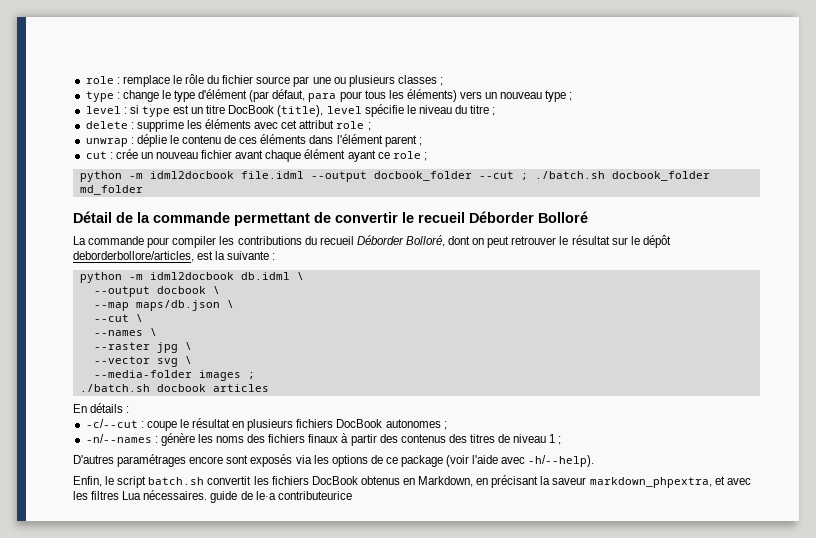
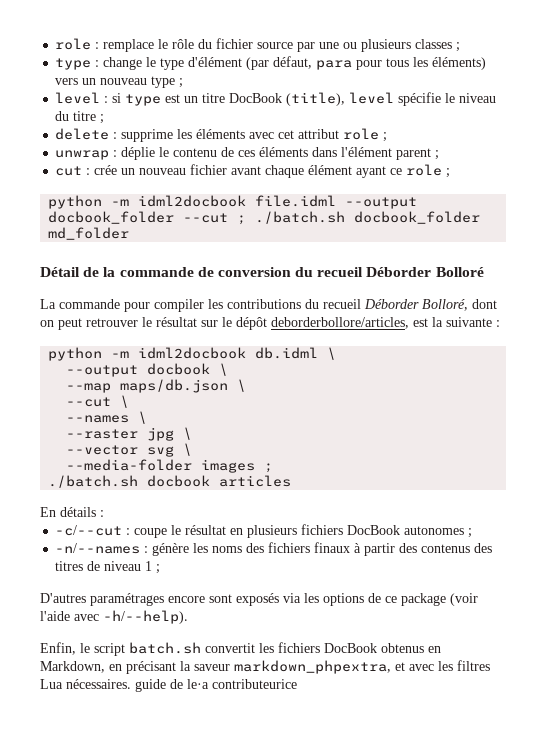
- Détail de la commande permettant de convertir le recueil Déborder Bolloré
+ Détail de la commande de conversion du recueil Déborder Bolloré

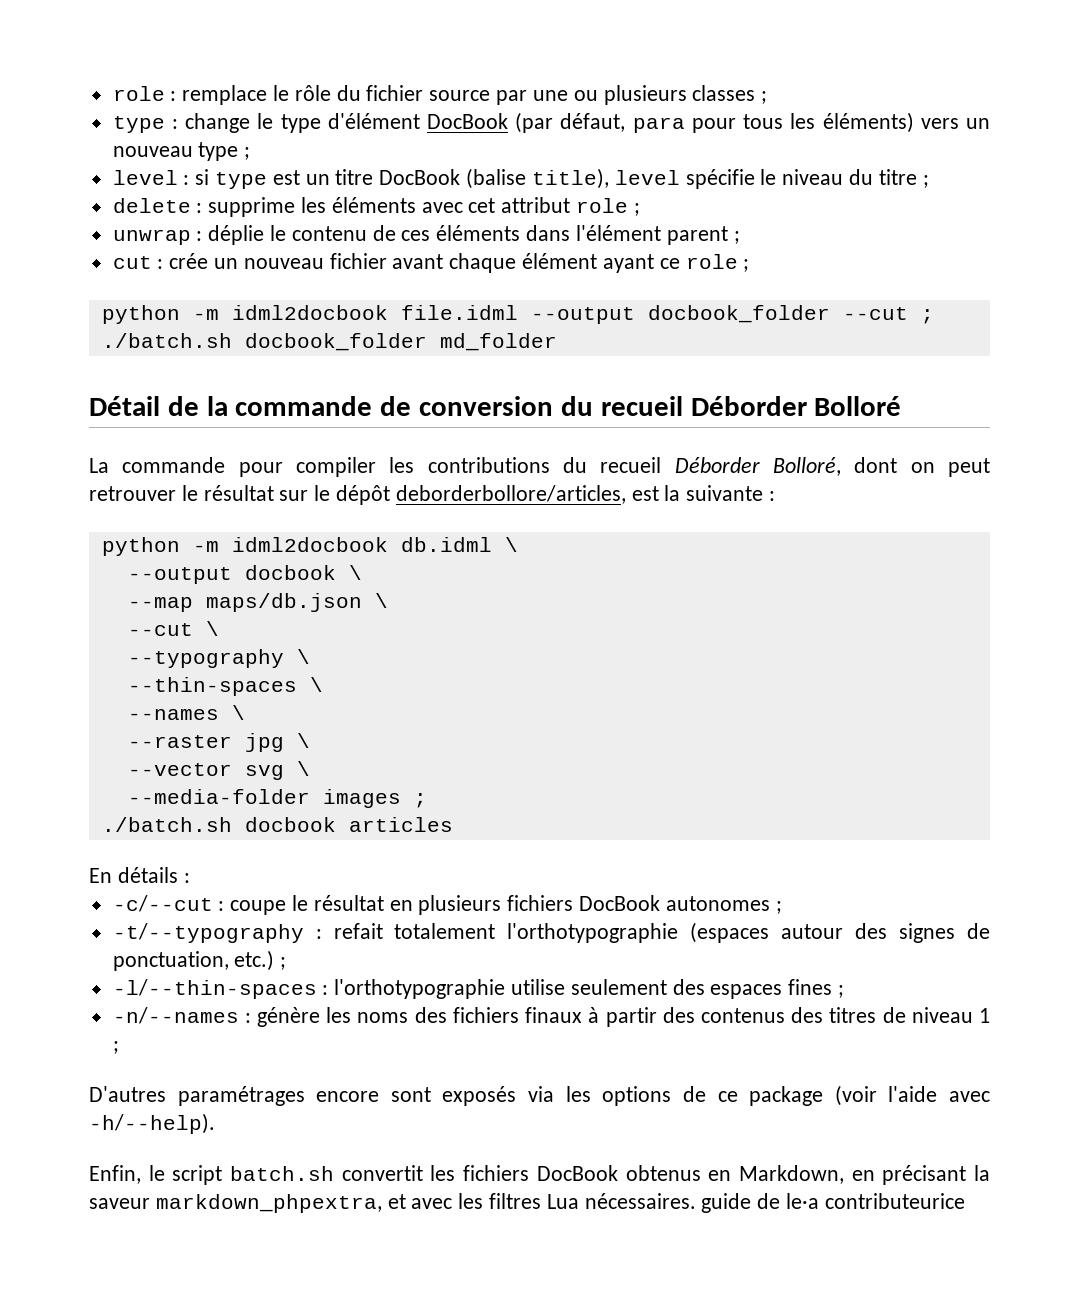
- type : change le type d'élément (par défaut, para pour tous les éléments) vers un nouveau type ;
+ type : change le type d'élément DocBook (par défaut, para pour tous les éléments) vers un nouveau type ;
- level : si type est un titre DocBook (title), level spécifie le niveau du titre ;
+ level : si type est un titre DocBook (balise title), level spécifie le niveau du titre ;
+ --typography \
+ --thin-spaces \
+ -t/--typography : refait totalement l'orthotypographie (espaces autour des signes de ponctuation, etc.) ;
+ -l/--thin-spaces : l'orthotypographie utilise seulement des espaces fines ;

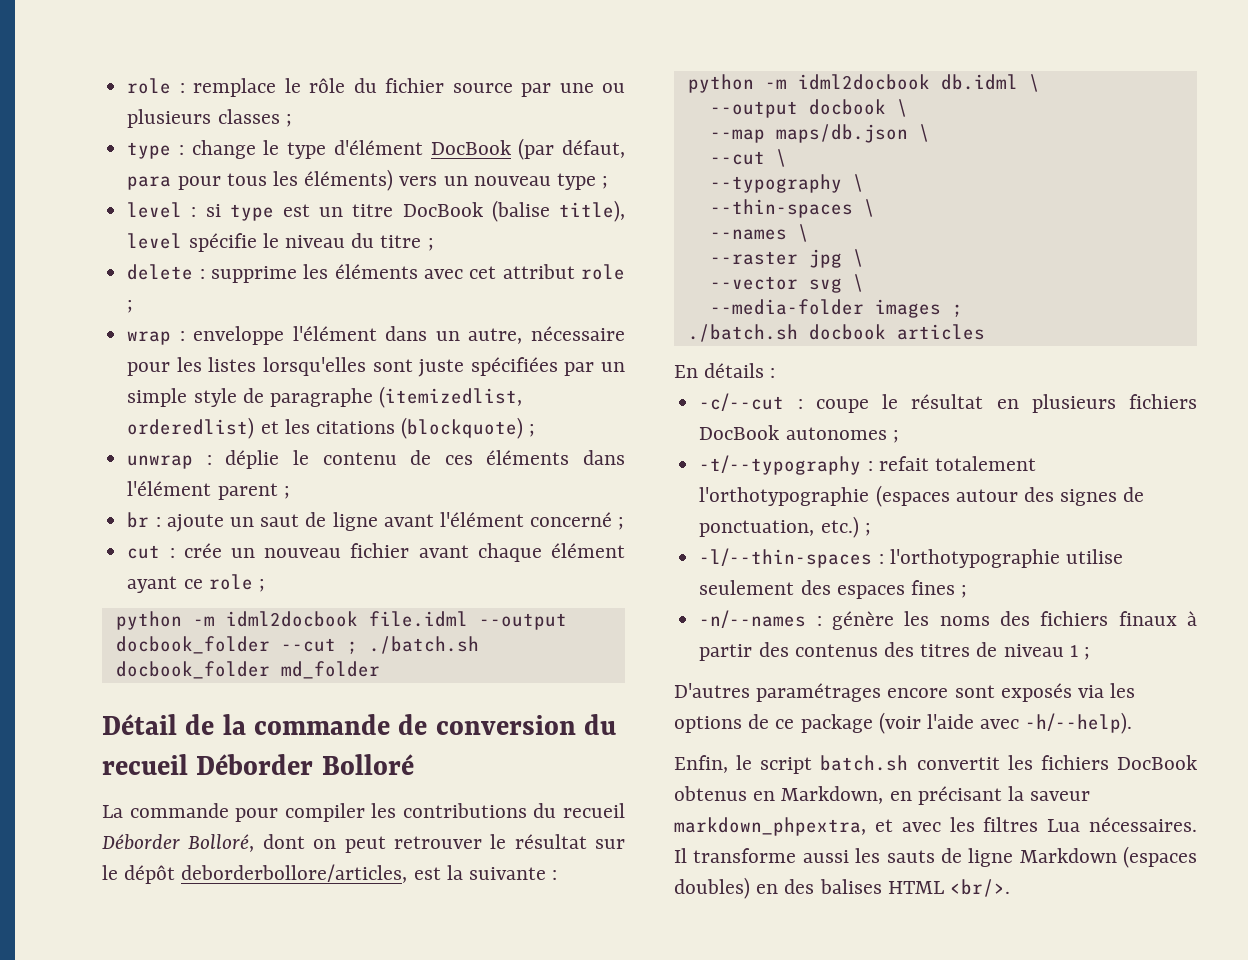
+ wrap : enveloppe l'élément dans un autre, nécessaire pour les listes lorsqu'elles sont juste spécifiées par un simple style de paragraphe (itemizedlist, orderedlist) et les citations (blockquote) ;
+ br : ajoute un saut de ligne avant l'élément concerné ;
- Enfin, le script batch.sh convertit les fichiers DocBook obtenus en Markdown, en précisant la saveur markdown_phpextra, et avec les filtres Lua nécessaires. guide de le·a contributeurice
+ Enfin, le script batch.sh convertit les fichiers DocBook obtenus en Markdown, en précisant la saveur markdown_phpextra, et avec les filtres Lua nécessaires. Il transforme aussi les sauts de ligne Markdown (espaces doubles) en des balises HTML <br/>.

